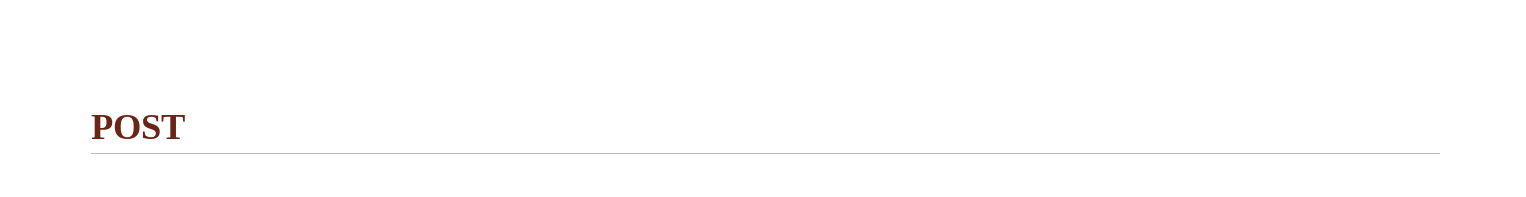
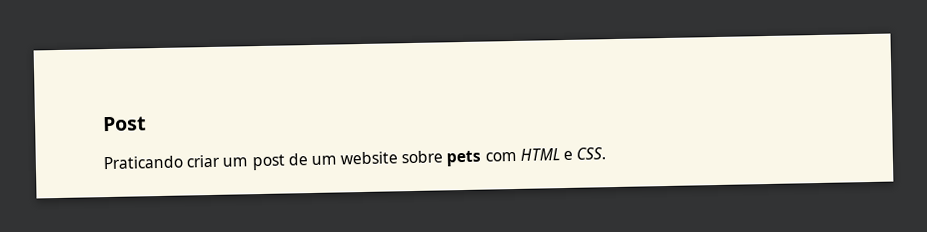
- POST
+ Post
+ Praticando criar um post de um website sobre pets com HTML e CSS.

